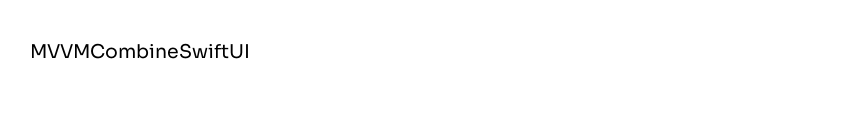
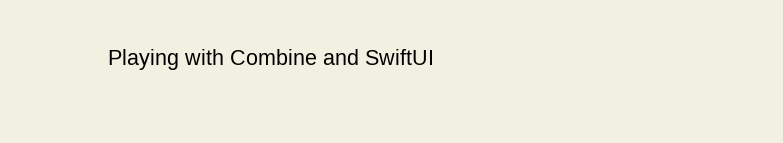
- MVVMCombineSwiftUI
+ Playing with Combine and SwiftUI

